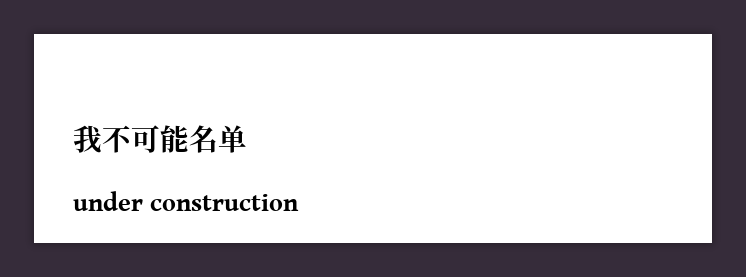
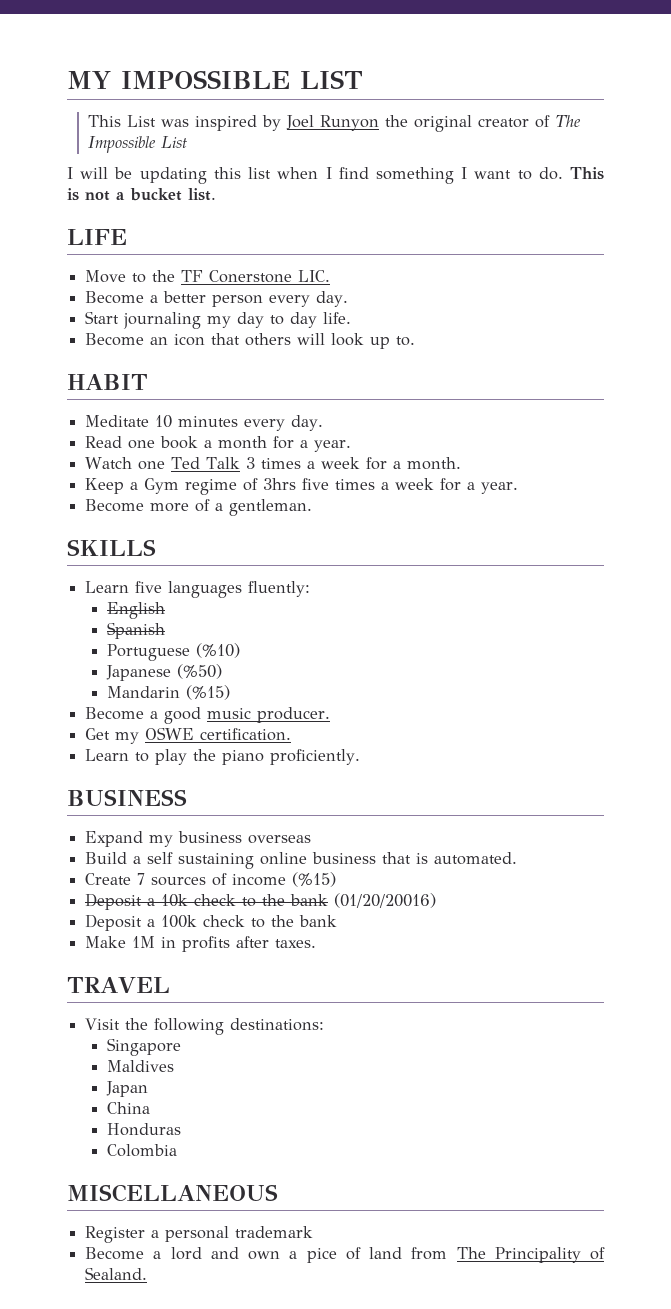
- 我不可能名单
- under construction
+ MY IMPOSSIBLE LIST
+ This List was inspired by Joel Runyon the original creator of The Impossible List
+ I will be updating this list when I find something I want to do. This is not a bucket list.
+ LIFE
+ Move to the TF Conerstone LIC.
+ Become a better person every day.
+ Start journaling my day to day life.
+ Become an icon that others will look up to.
+ HABIT
+ Meditate 10 minutes every day.
+ Read one book a month for a year.
+ Watch one Ted Talk 3 times a week for a month.
+ Keep a Gym regime of 3hrs five times a week for a year.
+ Become more of a gentleman.
+ SKILLS
+ Learn five languages fluently:
+ English
+ Spanish
+ Portuguese (%10)
+ Japanese (%50)
+ Mandarin (%15)
+ Become a good music producer.
+ Get my OSWE certification.
+ Learn to play the piano proficiently.
+ BUSINESS
+ Expand my business overseas
+ Build a self sustaining online business that is automated.
+ Create 7 sources of income (%15)
+ Deposit a 10k check to the bank (01/20/20016)
+ Deposit a 100k check to the bank
+ Make 1M in profits after taxes.
+ TRAVEL
+ Visit the following destinations:
+ Singapore
+ Maldives
+ Japan
+ China
+ Honduras
+ Colombia
+ MISCELLANEOUS
+ Register a personal trademark
+ Become a lord and own a pice of land from The Principality of Sealand.

